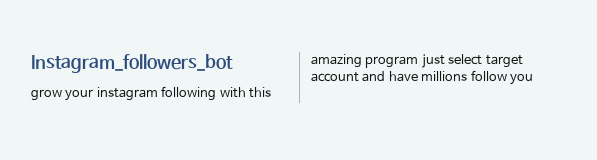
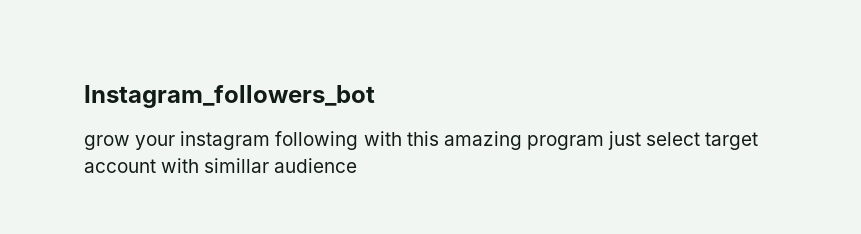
- grow your instagram following with this amazing program just select target account and have millions follow you
+ grow your instagram following with this amazing program just select target account with simillar audience

